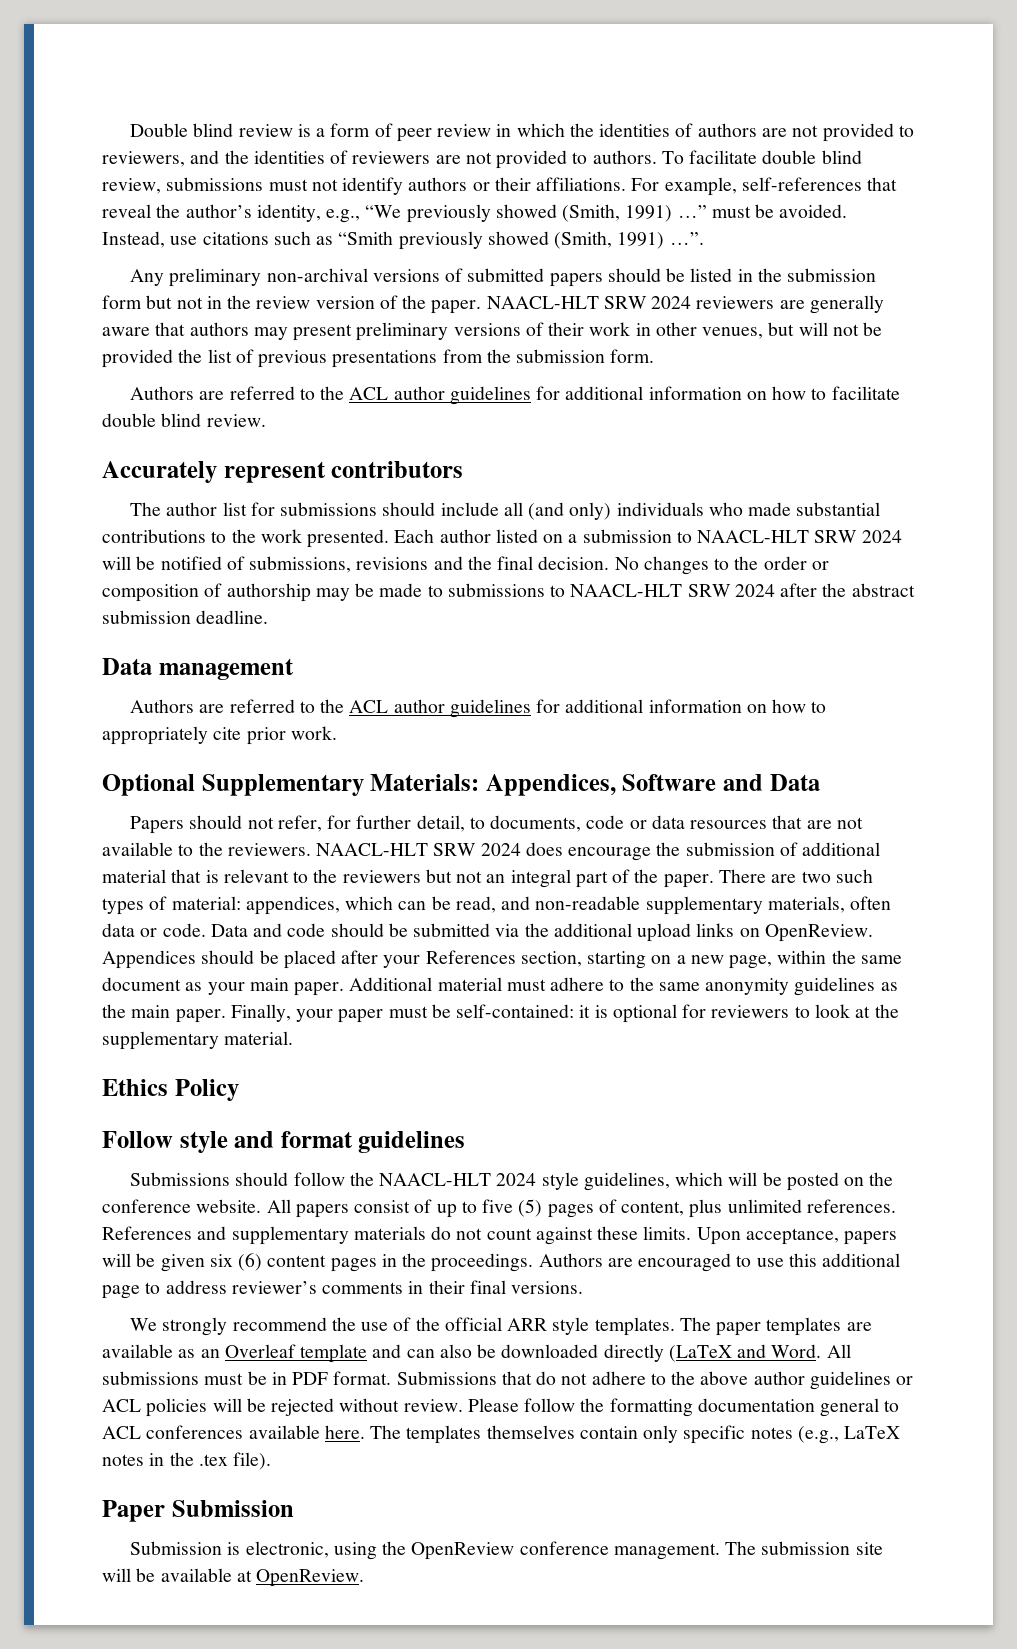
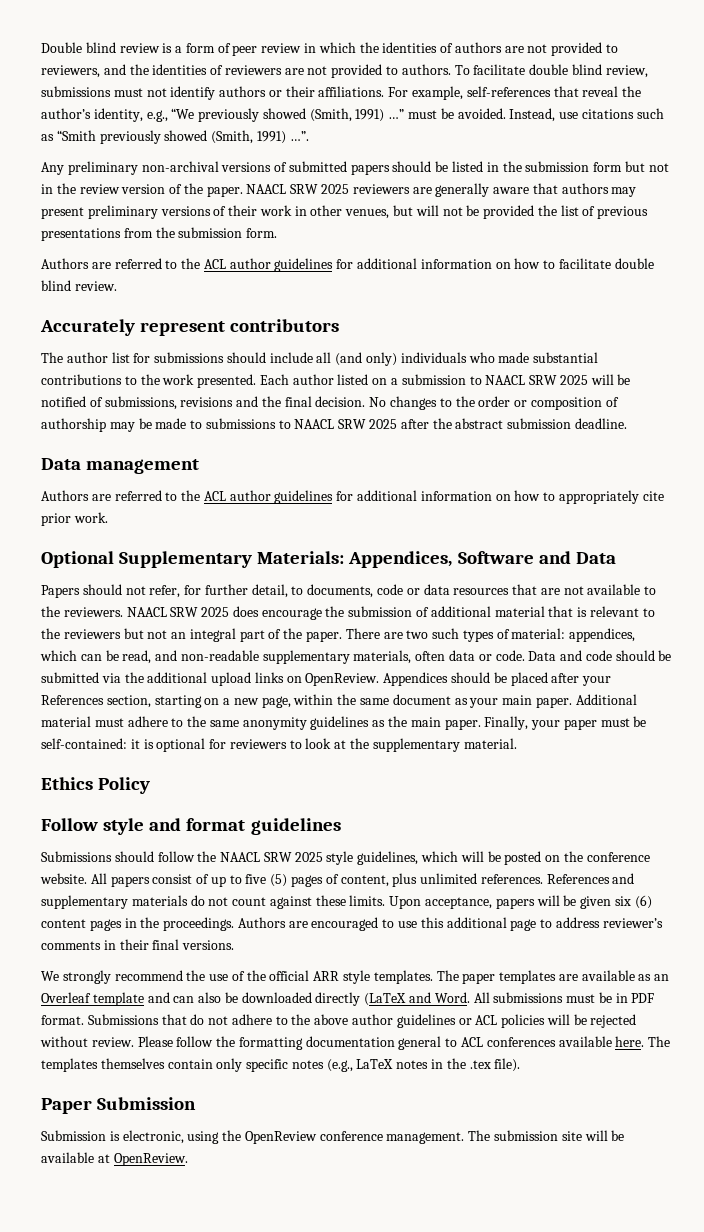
- NAACL-HLT SRW 2024 reviewers are generally aware that authors may present preliminary versions of their work in other venues, but will not be provided the list of previous presentations from the submission form.
+ NAACL SRW 2025 reviewers are generally aware that authors may present preliminary versions of their work in other venues, but will not be provided the list of previous presentations from the submission form.
- Each author listed on a submission to NAACL-HLT SRW 2024 will be notified of submissions, revisions and the final decision.
+ Each author listed on a submission to NAACL SRW 2025 will be notified of submissions, revisions and the final decision.
- No changes to the order or composition of authorship may be made to submissions to NAACL-HLT SRW 2024 after the abstract submission deadline.
+ No changes to the order or composition of authorship may be made to submissions to NAACL SRW 2025 after the abstract submission deadline.
- NAACL-HLT SRW 2024 does encourage the submission of additional material that is relevant to the reviewers but not an integral part of the paper.
+ NAACL SRW 2025 does encourage the submission of additional material that is relevant to the reviewers but not an integral part of the paper.
- Submissions should follow the NAACL-HLT 2024 style guidelines, which will be posted on the conference website.
+ Submissions should follow the NAACL SRW 2025 style guidelines, which will be posted on the conference website.

